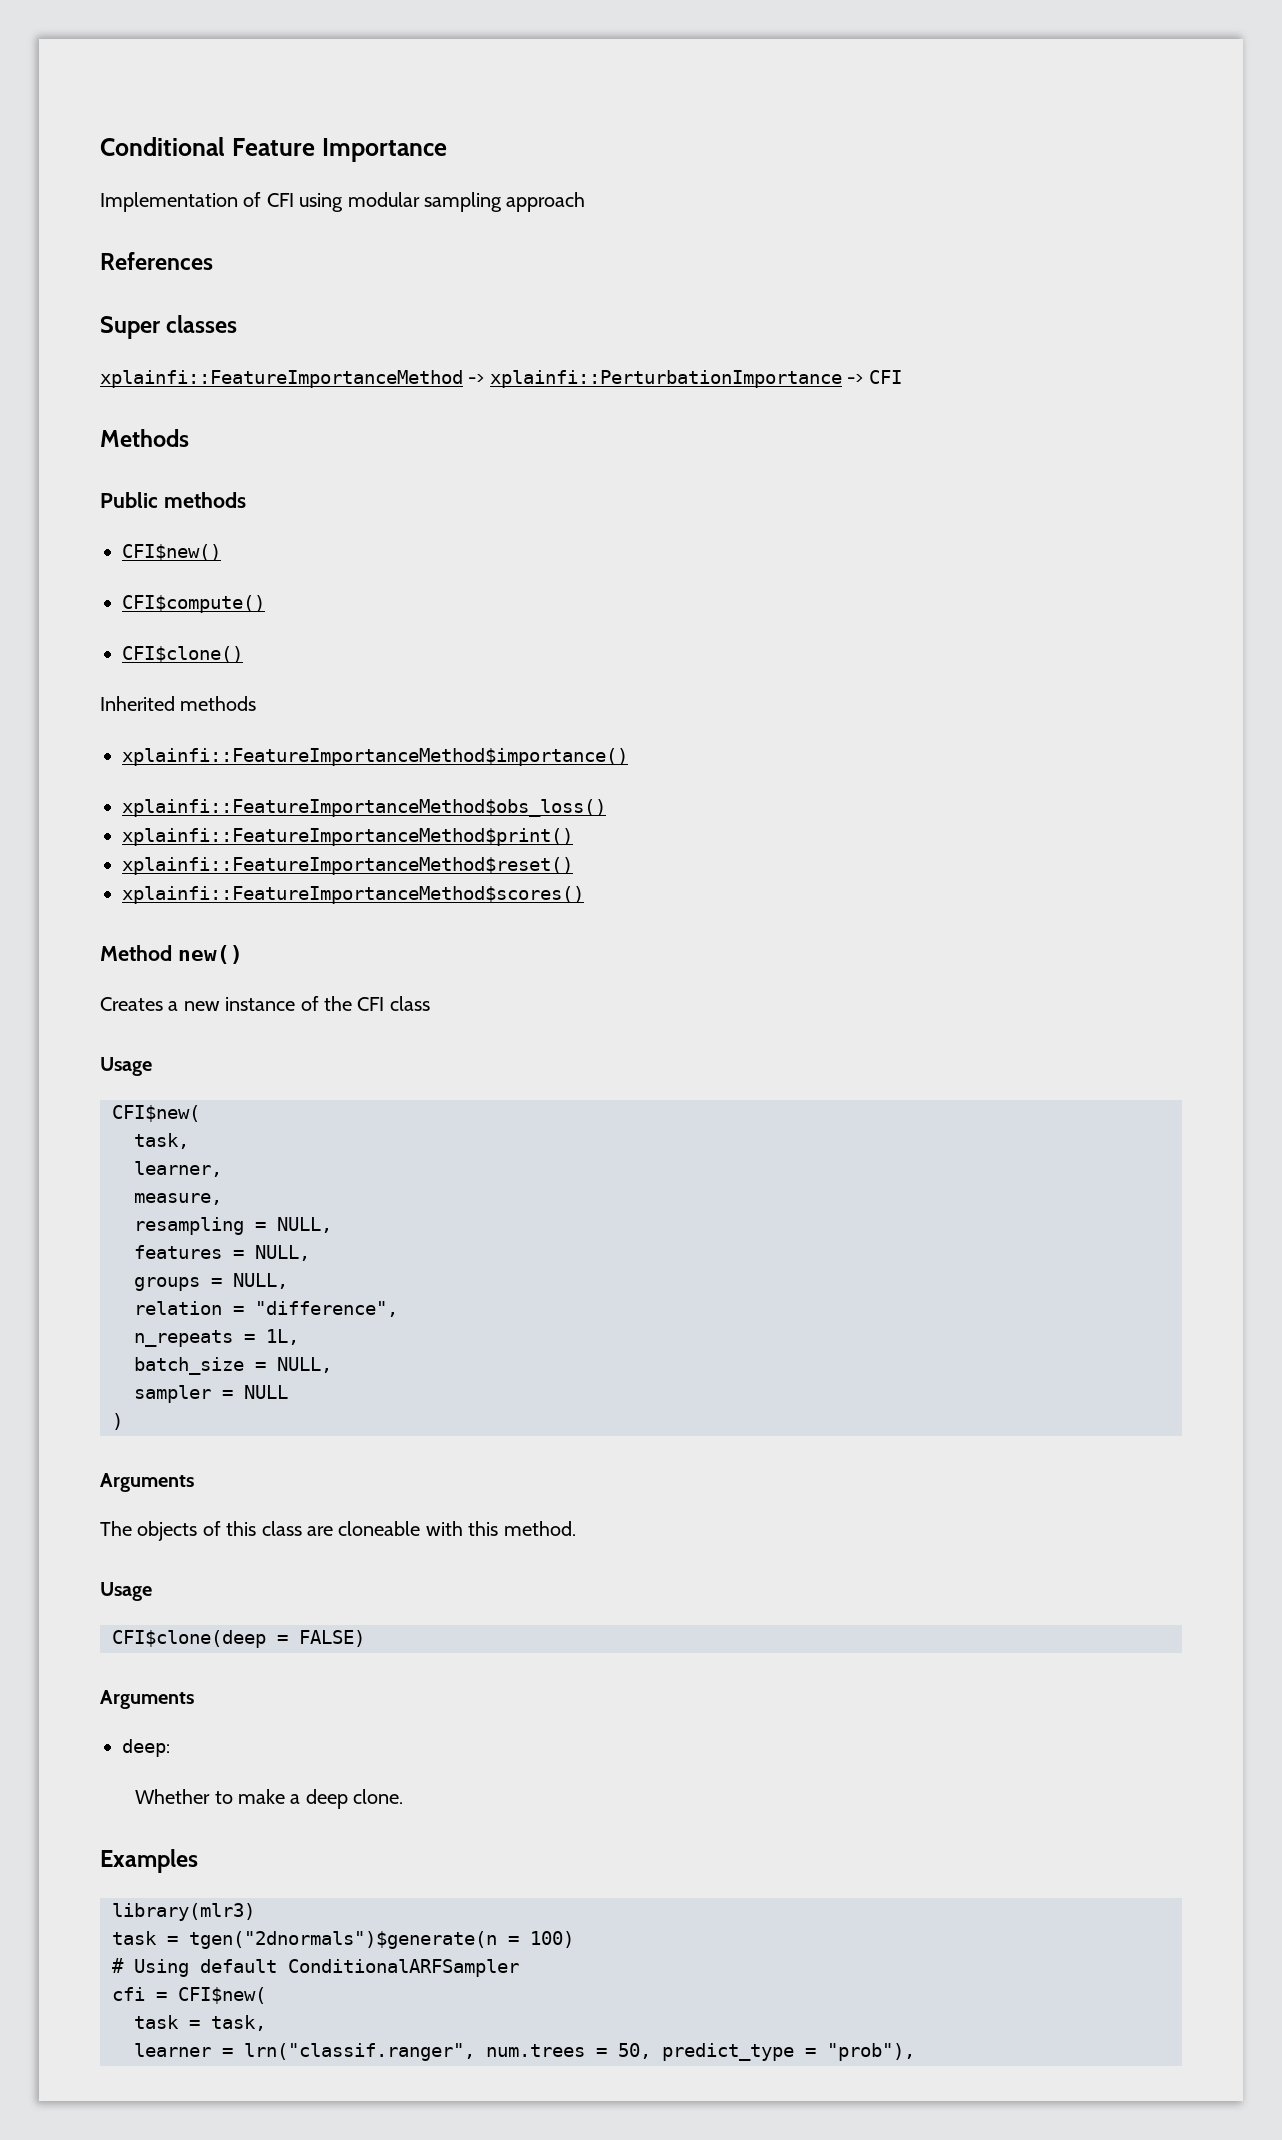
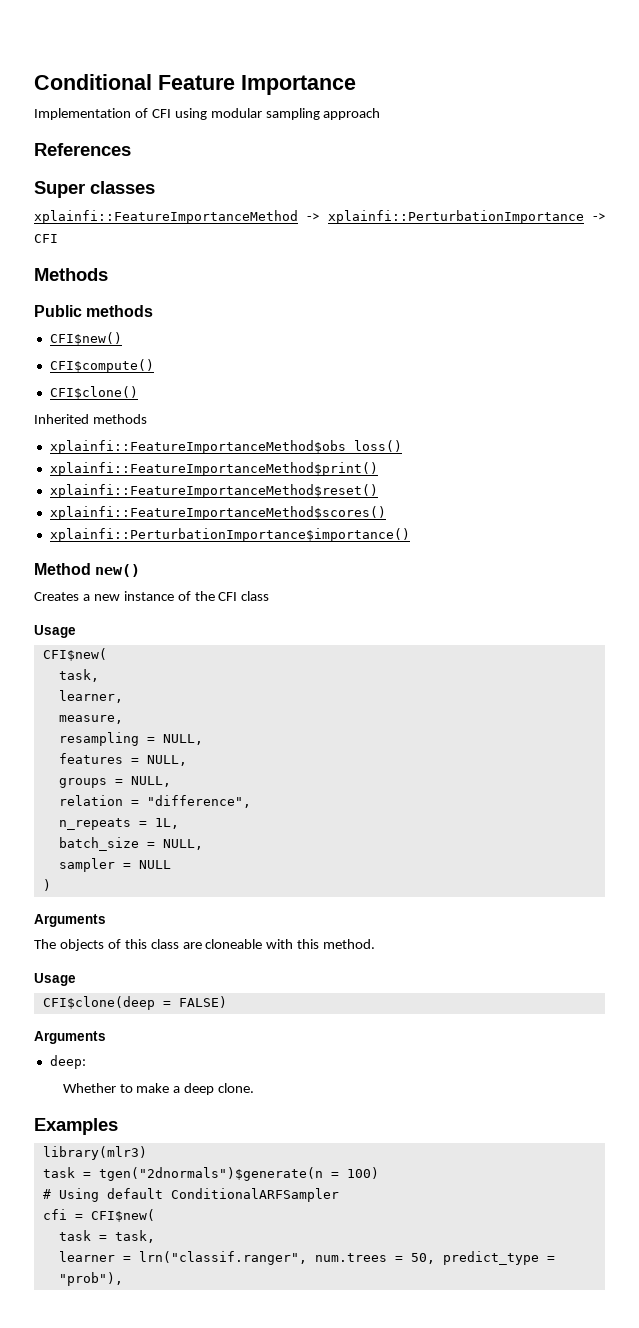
- xplainfi::FeatureImportanceMethod$importance()
+ xplainfi::PerturbationImportance$importance()

